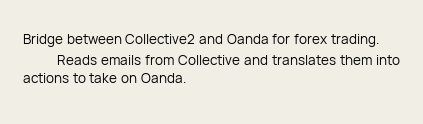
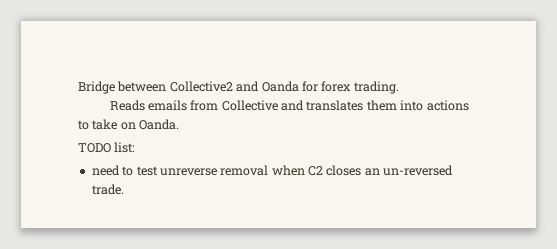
+ TODO list:
+ need to test unreverse removal when C2 closes an un-reversed trade.

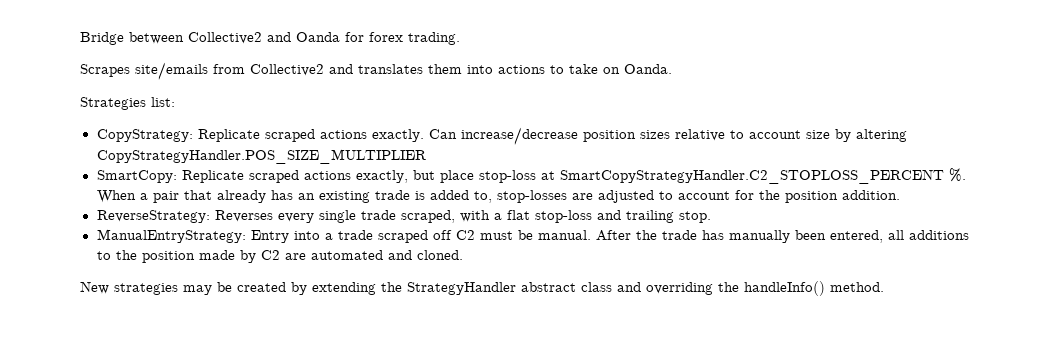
- Reads emails from Collective and translates them into actions to take on Oanda.
+ Scrapes site/emails from Collective2 and translates them into actions to take on Oanda.
- TODO list:
+ Strategies list:
- need to test unreverse removal when C2 closes an un-reversed trade.
+ CopyStrategy: Replicate scraped actions exactly. Can increase/decrease position sizes relative to account size by altering CopyStrategyHandler.POS_SIZE_MULTIPLIER
+ SmartCopy: Replicate scraped actions exactly, but place stop-loss at SmartCopyStrategyHandler.C2_STOPLOSS_PERCENT %. When a pair that already has an existing trade is added to, stop-losses are adjusted to account for the position addition.
+ ReverseStrategy: Reverses every single trade scraped, with a flat stop-loss and trailing stop.
+ ManualEntryStrategy: Entry into a trade scraped off C2 must be manual. After the trade has manually been entered, all additions to the position made by C2 are automated and cloned.
+ New strategies may be created by extending the StrategyHandler abstract class and overriding the handleInfo() method.

